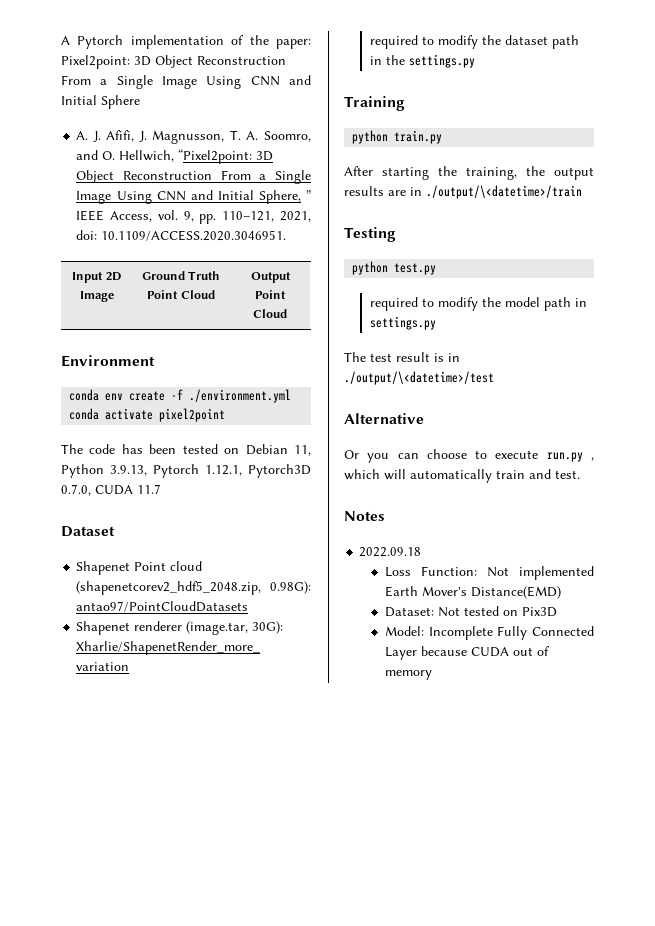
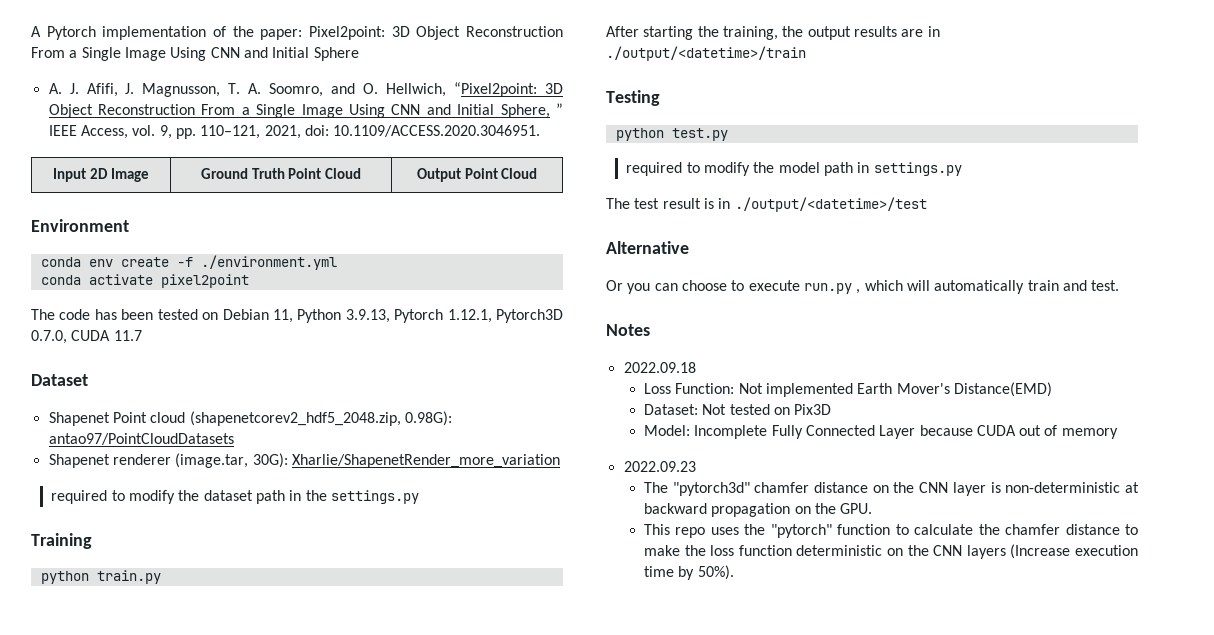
- After starting the training, the output results are in ./output/\<datetime>/train
+ After starting the training, the output results are in ./output/<datetime>/train
- The test result is in ./output/\<datetime>/test
+ The test result is in ./output/<datetime>/test
+ 2022.09.23
+ The "pytorch3d" chamfer distance on the CNN layer is non-deterministic at backward propagation on the GPU.
+ This repo uses the "pytorch" function to calculate the chamfer distance to make the loss function deterministic on the CNN layers (Increase execution time by 50%).

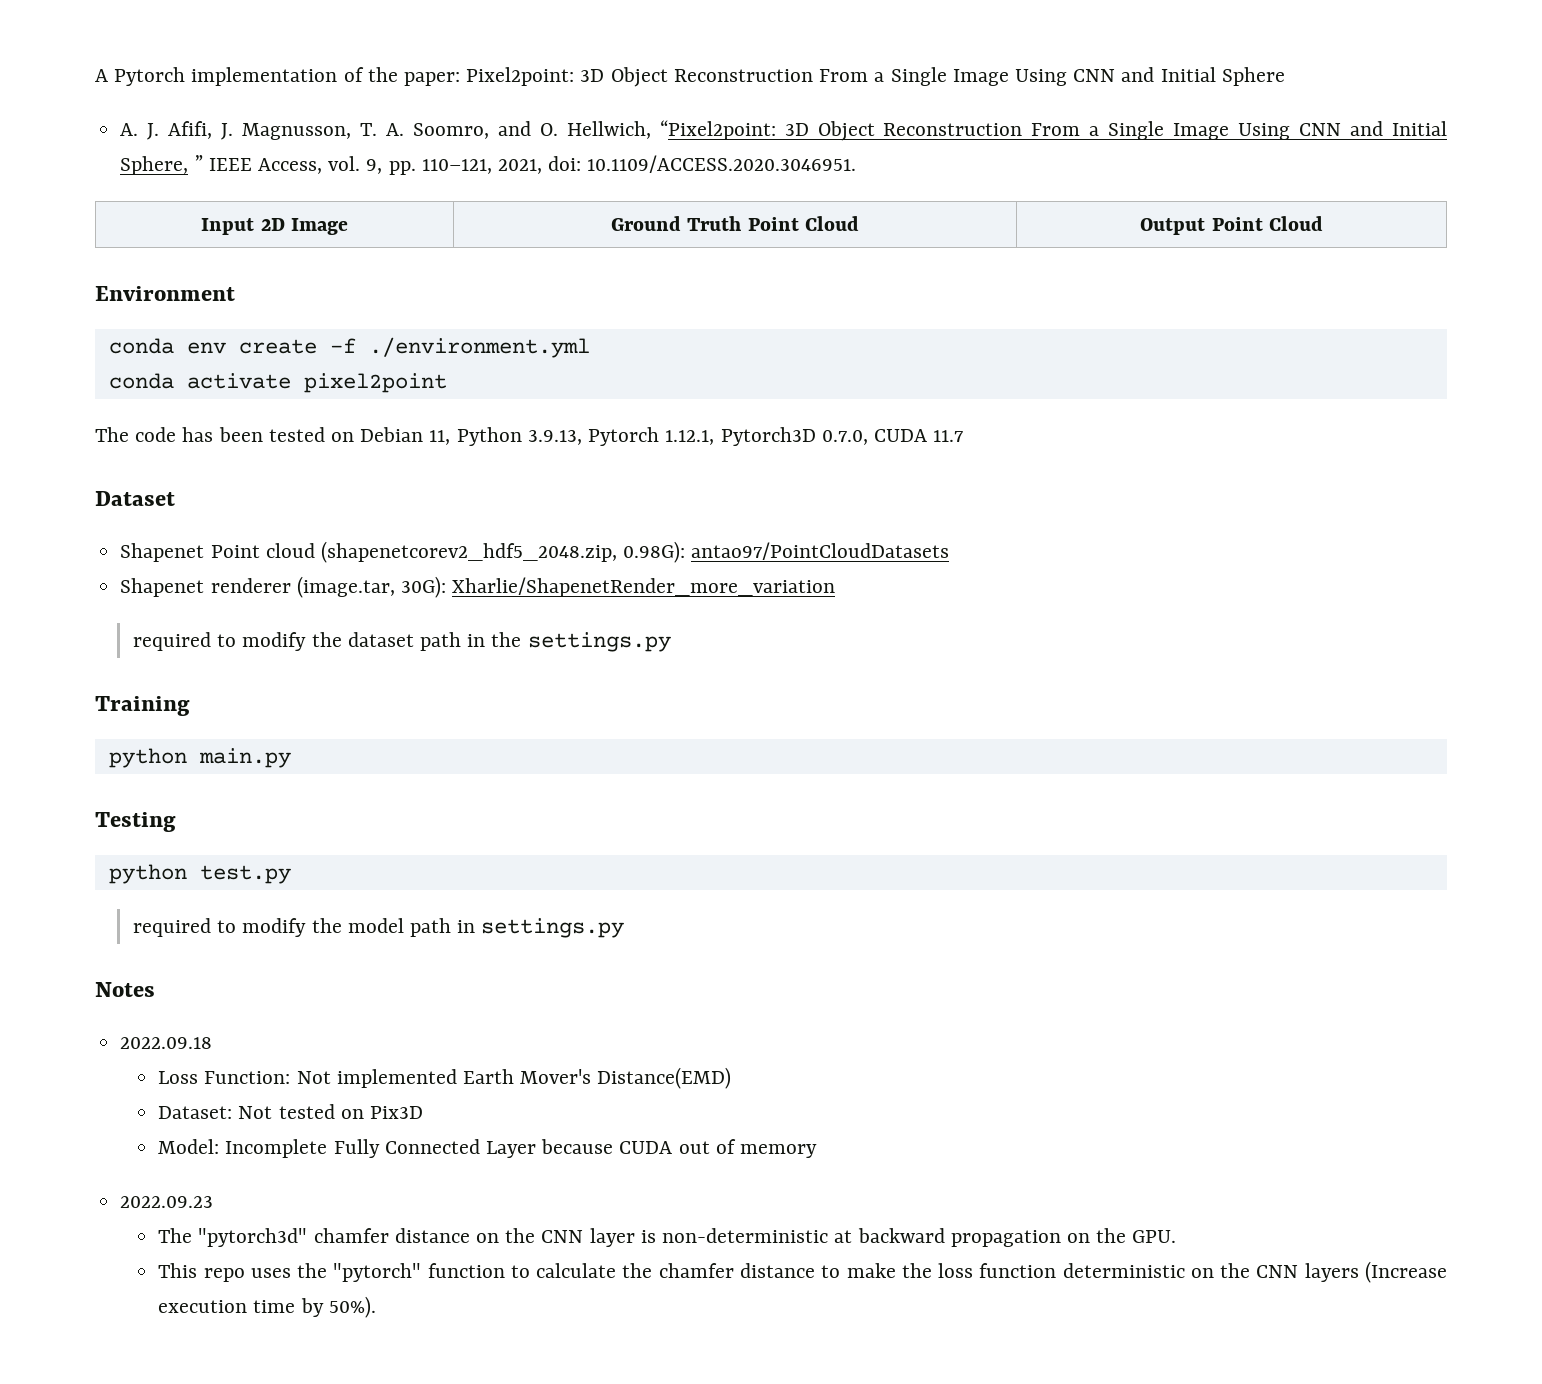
- python train.py
- After starting the training, the output results are in ./output/<datetime>/train
+ python main.py
- The test result is in ./output/<datetime>/test
- Alternative
- Or you can choose to execute run.py , which will automatically train and test.

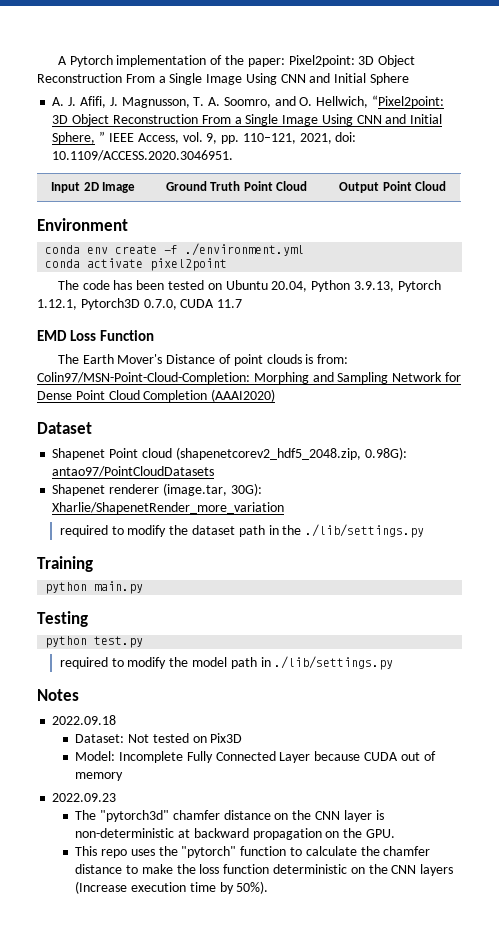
- The code has been tested on Debian 11, Python 3.9.13, Pytorch 1.12.1, Pytorch3D 0.7.0, CUDA 11.7
+ The code has been tested on Ubuntu 20.04, Python 3.9.13, Pytorch 1.12.1, Pytorch3D 0.7.0, CUDA 11.7
+ EMD Loss Function
+ The Earth Mover's Distance of point clouds is from: Colin97/MSN-Point-Cloud-Completion: Morphing and Sampling Network for Dense Point Cloud Completion (AAAI2020)
- required to modify the dataset path in the settings.py
+ required to modify the dataset path in the ./lib/settings.py
- required to modify the model path in settings.py
+ required to modify the model path in ./lib/settings.py
- Loss Function: Not implemented Earth Mover's Distance(EMD)

